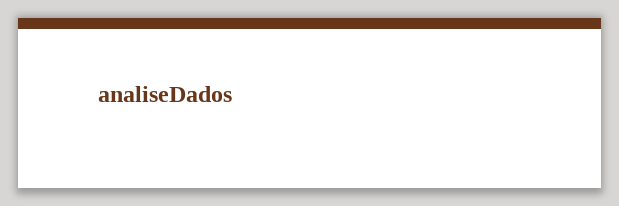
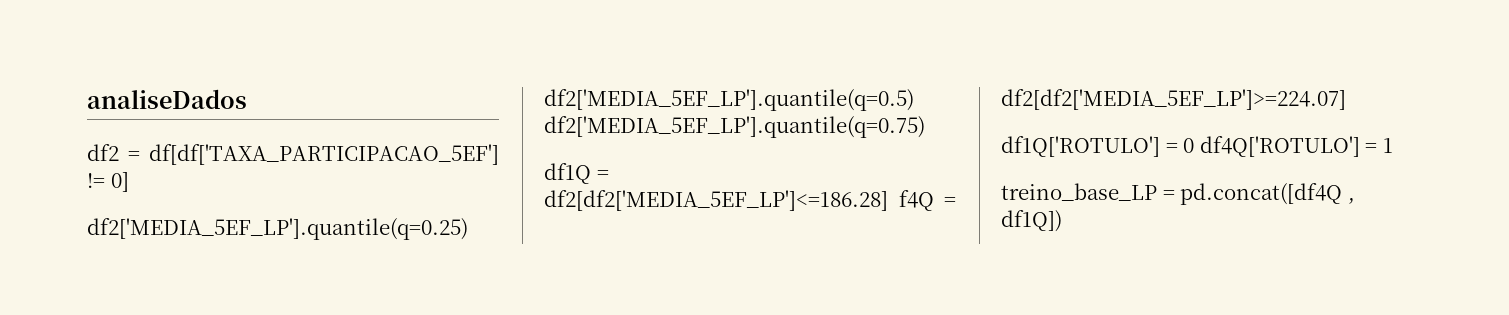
+ df2 = df[df['TAXA_PARTICIPACAO_5EF'] != 0]
+ df2['MEDIA_5EF_LP'].quantile(q=0.25) df2['MEDIA_5EF_LP'].quantile(q=0.5) df2['MEDIA_5EF_LP'].quantile(q=0.75)
+ df1Q = df2[df2['MEDIA_5EF_LP']<=186.28] f4Q = df2[df2['MEDIA_5EF_LP']>=224.07]
+ df1Q['ROTULO'] = 0 df4Q['ROTULO'] = 1
+ treino_base_LP = pd.concat([df4Q , df1Q])

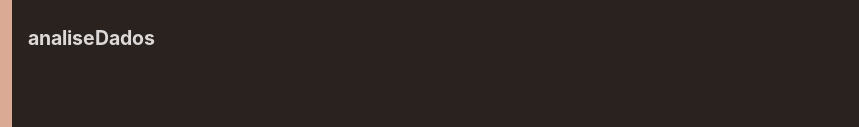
- df2 = df[df['TAXA_PARTICIPACAO_5EF'] != 0]
- df2['MEDIA_5EF_LP'].quantile(q=0.25) df2['MEDIA_5EF_LP'].quantile(q=0.5) df2['MEDIA_5EF_LP'].quantile(q=0.75)
- df1Q = df2[df2['MEDIA_5EF_LP']<=186.28] f4Q = df2[df2['MEDIA_5EF_LP']>=224.07]
- df1Q['ROTULO'] = 0 df4Q['ROTULO'] = 1
- treino_base_LP = pd.concat([df4Q , df1Q])

